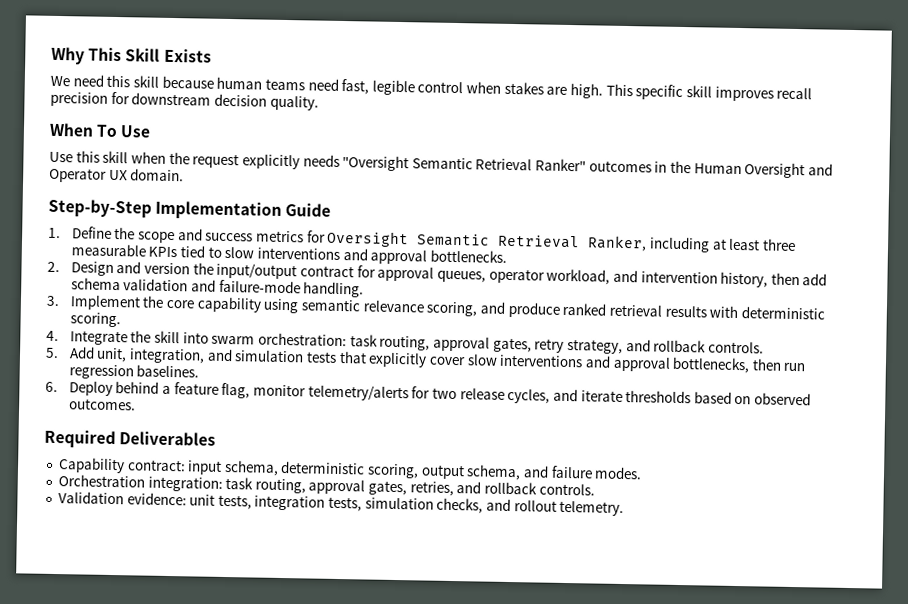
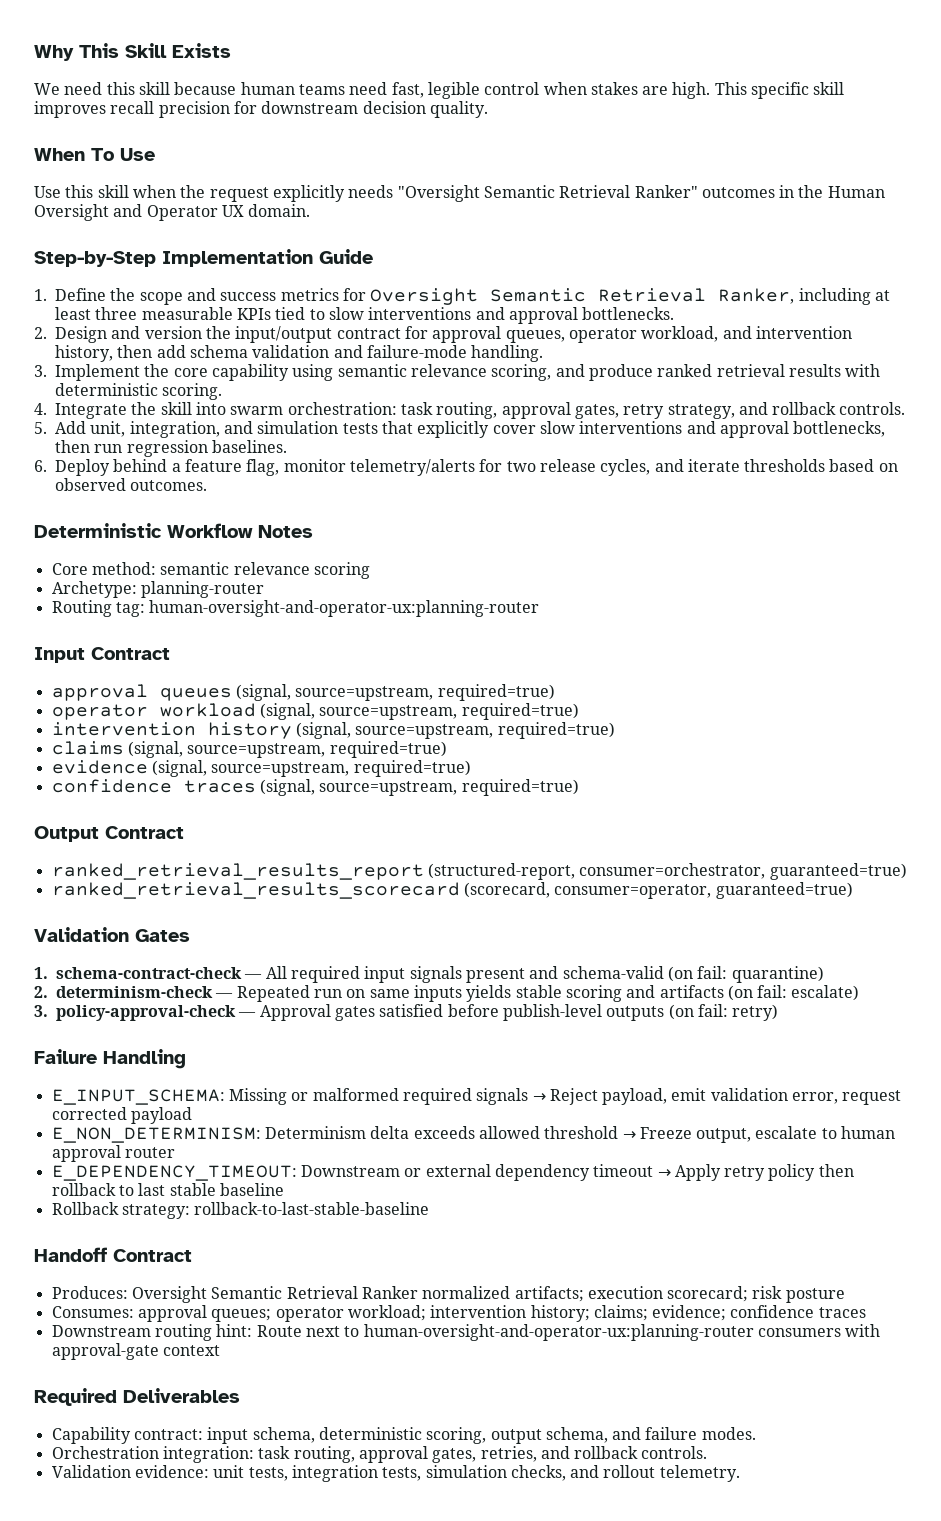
+ Deterministic Workflow Notes
+ Core method: semantic relevance scoring
+ Archetype: planning-router
+ Routing tag: human-oversight-and-operator-ux:planning-router
+ Input Contract
+ approval queues (signal, source=upstream, required=true)
+ operator workload (signal, source=upstream, required=true)
+ intervention history (signal, source=upstream, required=true)
+ claims (signal, source=upstream, required=true)
+ evidence (signal, source=upstream, required=true)
+ confidence traces (signal, source=upstream, required=true)
+ Output Contract
+ ranked_retrieval_results_report (structured-report, consumer=orchestrator, guaranteed=true)
+ ranked_retrieval_results_scorecard (scorecard, consumer=operator, guaranteed=true)
+ Validation Gates
+ 1. schema-contract-check — All required input signals present and schema-valid (on fail: quarantine)
+ 2. determinism-check — Repeated run on same inputs yields stable scoring and artifacts (on fail: escalate)
+ 3. policy-approval-check — Approval gates satisfied before publish-level outputs (on fail: retry)
+ Failure Handling
+ E_INPUT_SCHEMA: Missing or malformed required signals → Reject payload, emit validation error, request corrected payload
+ E_NON_DETERMINISM: Determinism delta exceeds allowed threshold → Freeze output, escalate to human approval router
+ E_DEPENDENCY_TIMEOUT: Downstream or external dependency timeout → Apply retry policy then rollback to last stable baseline
+ Rollback strategy: rollback-to-last-stable-baseline
+ Handoff Contract
+ Produces: Oversight Semantic Retrieval Ranker normalized artifacts; execution scorecard; risk posture
+ Consumes: approval queues; operator workload; intervention history; claims; evidence; confidence traces
+ Downstream routing hint: Route next to human-oversight-and-operator-ux:planning-router consumers with approval-gate context

